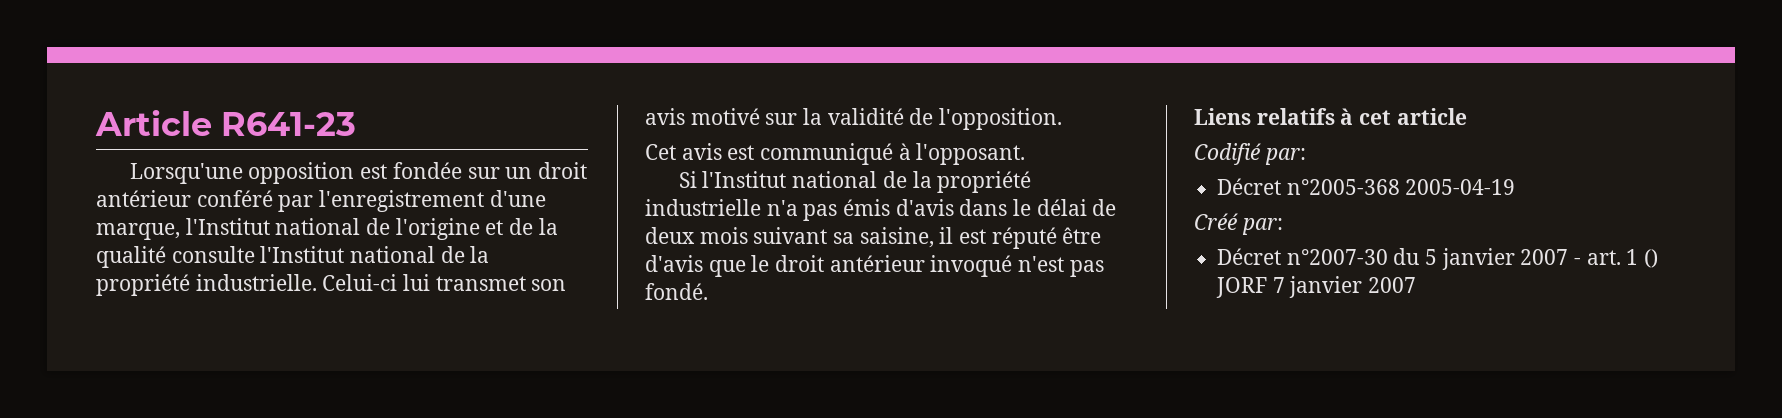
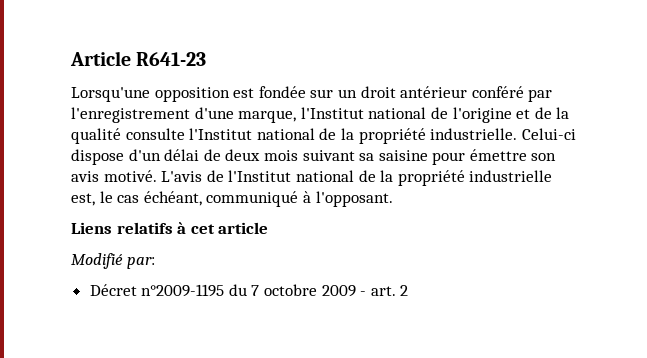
- Celui-ci lui transmet son avis motivé sur la validité de l'opposition.
- Cet avis est communiqué à l'opposant.
- Si l'Institut national de la propriété industrielle n'a pas émis d'avis dans le délai de deux mois suivant sa saisine, il est réputé être d'avis que le droit antérieur invoqué n'est pas fondé.
+ Celui-ci dispose d'un délai de deux mois suivant sa saisine pour émettre son avis motivé. L'avis de l'Institut national de la propriété industrielle est, le cas échéant, communiqué à l'opposant.
- Codifié par:
- Décret n°2005-368 2005-04-19
- Créé par:
- Décret n°2007-30 du 5 janvier 2007 - art. 1 () JORF 7 janvier 2007
+ Modifié par:
+ Décret n°2009-1195 du 7 octobre 2009 - art. 2

